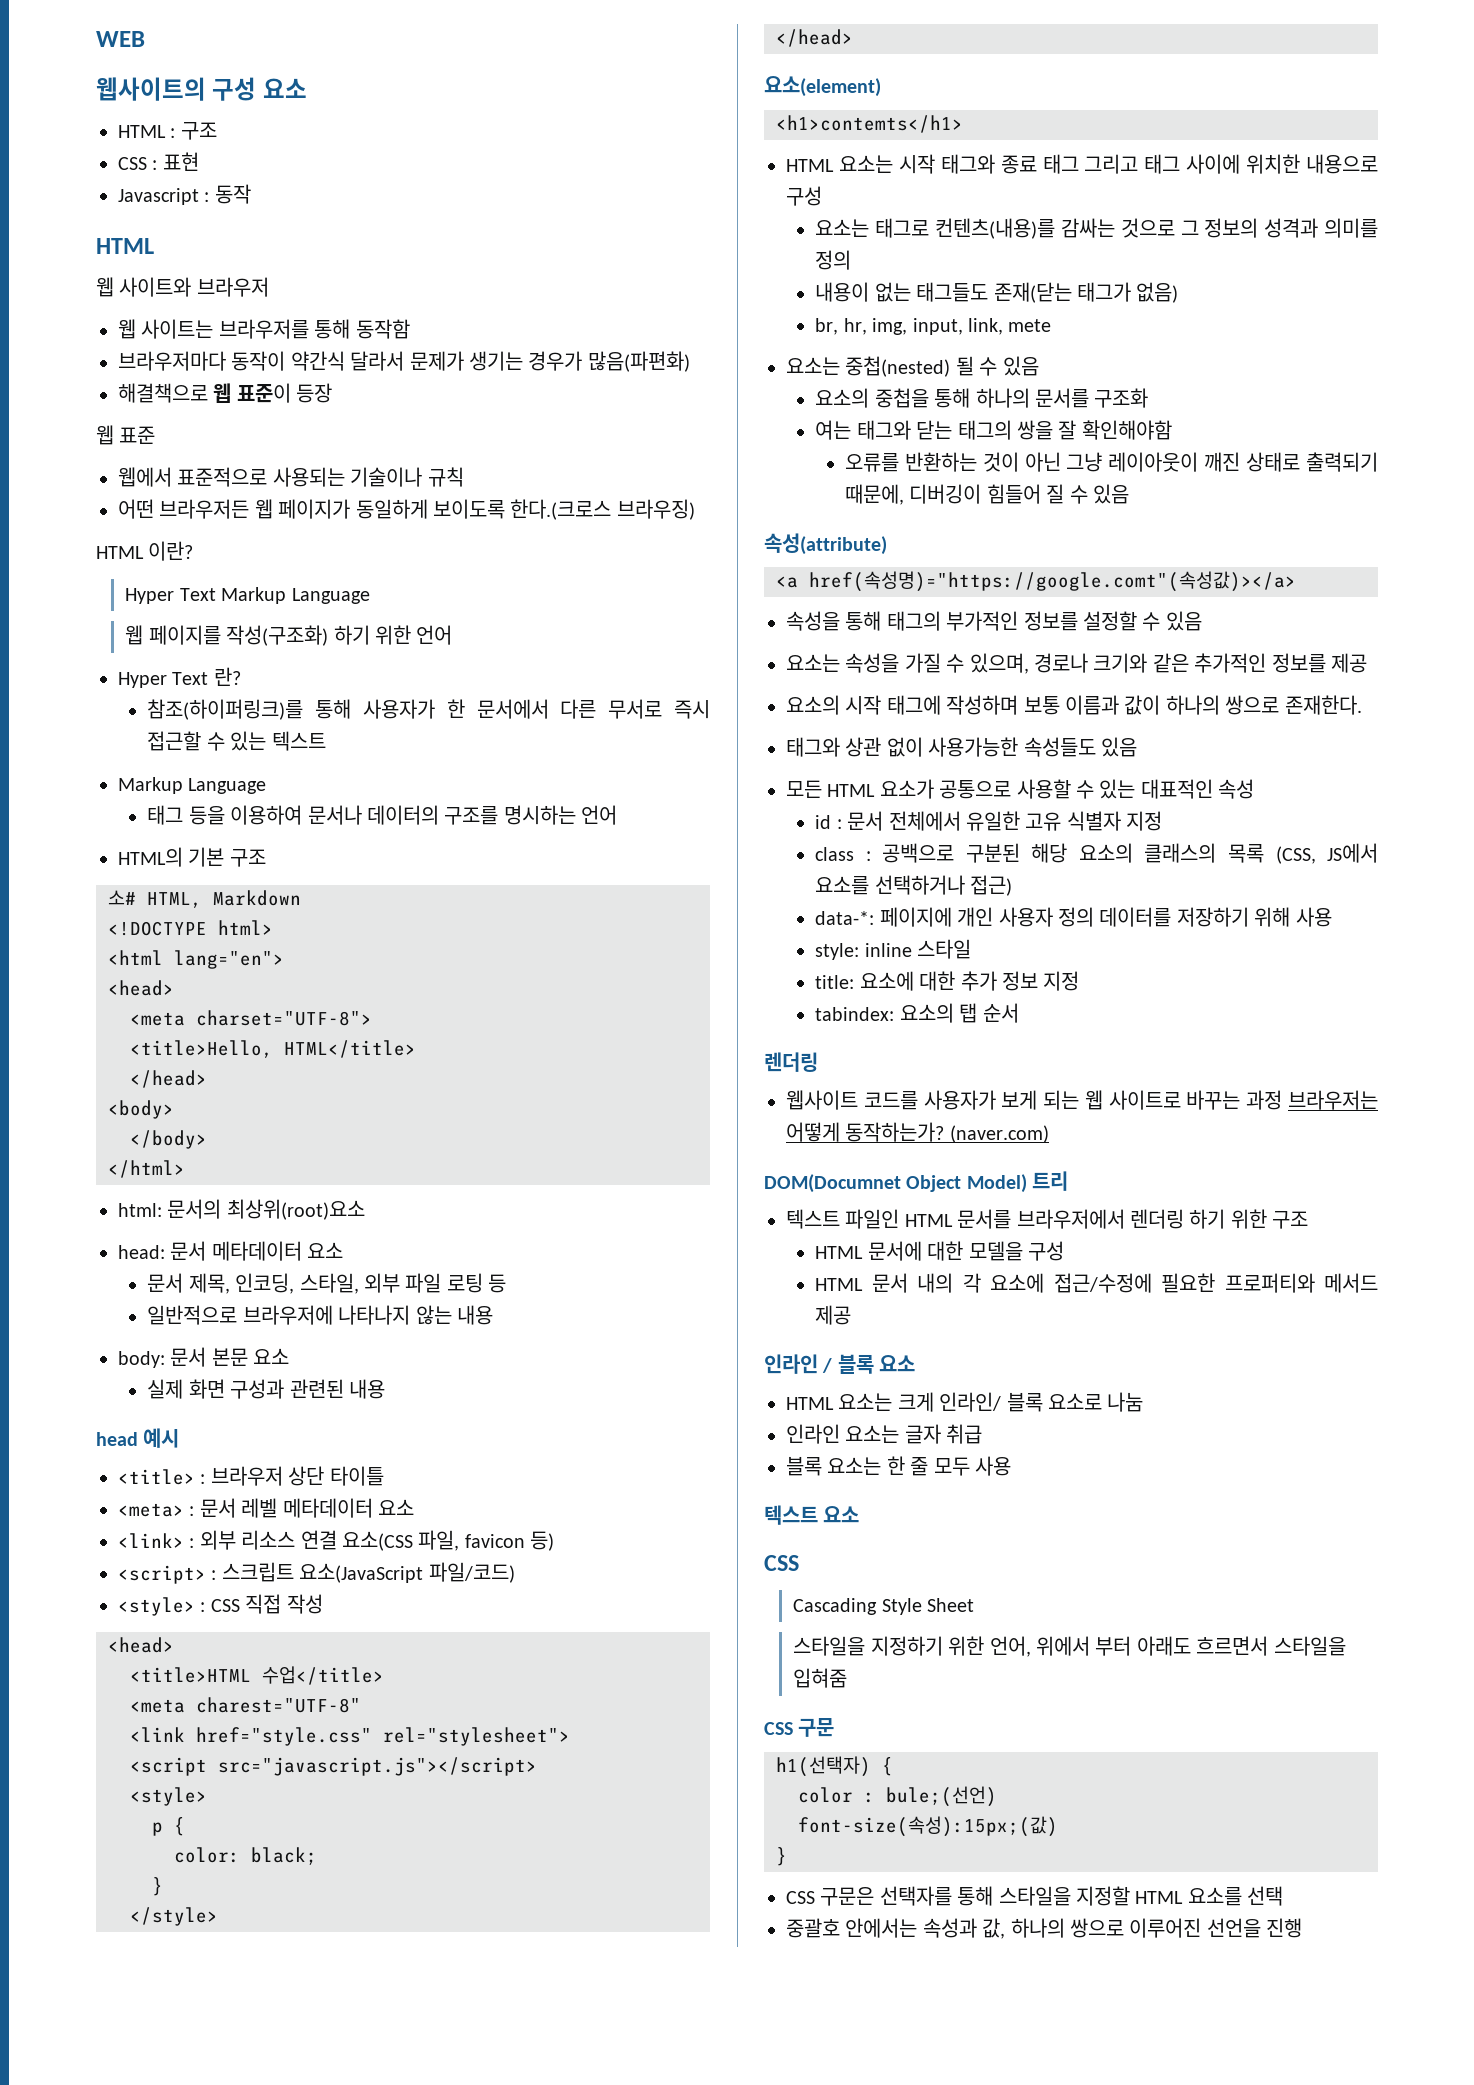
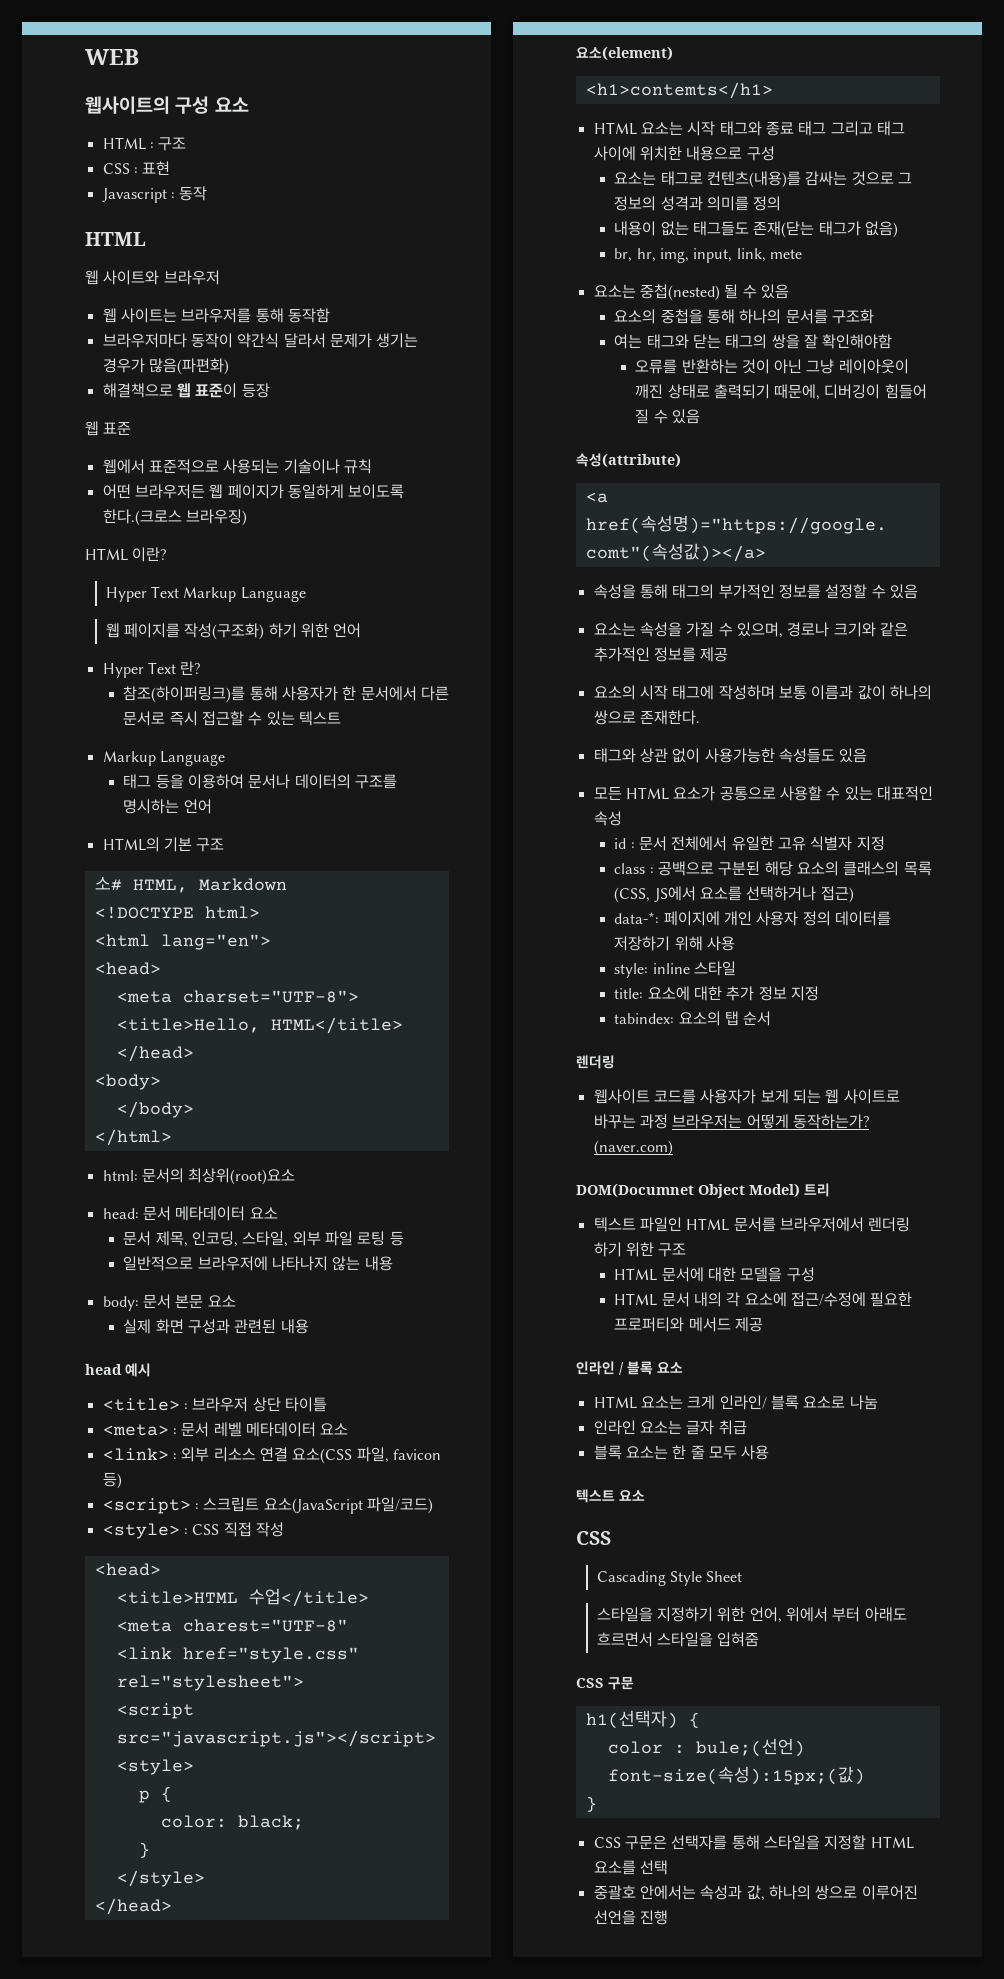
- 참조(하이퍼링크)를 통해 사용자가 한 문서에서 다른 무서로 즉시 접근할 수 있는 텍스트
+ 참조(하이퍼링크)를 통해 사용자가 한 문서에서 다른 문서로 즉시 접근할 수 있는 텍스트

